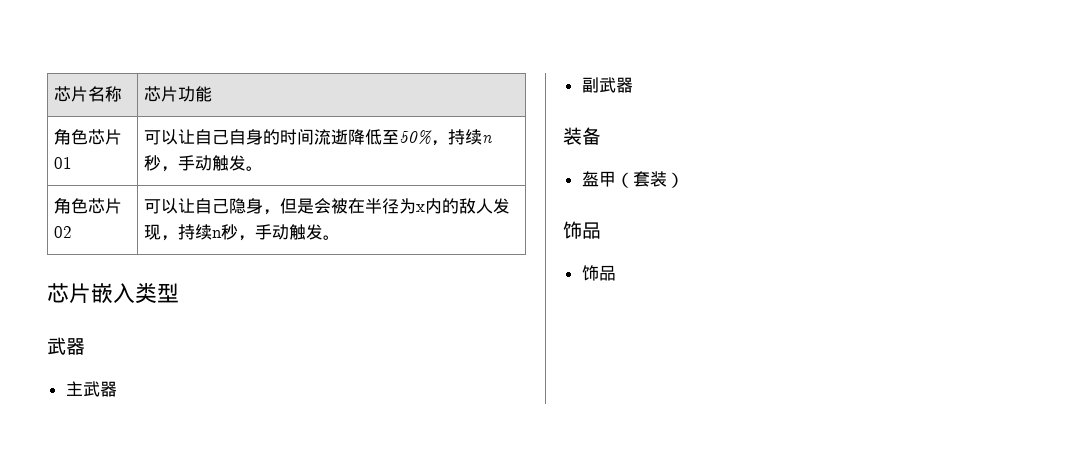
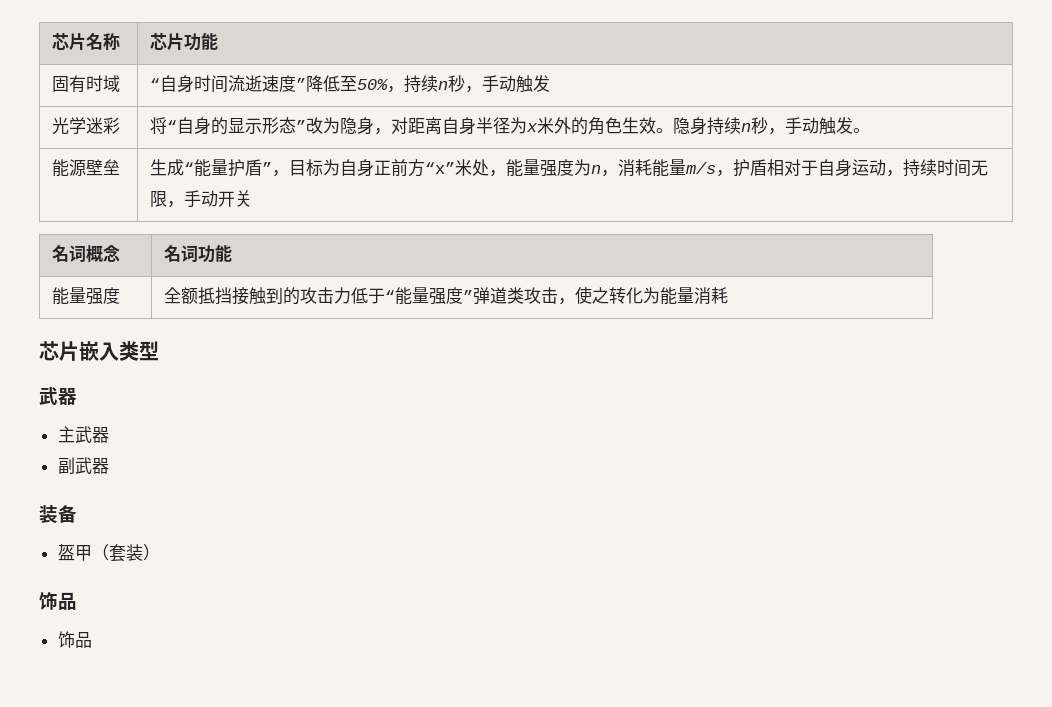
- 角色芯片01 | 可以让自己自身的时间流逝降低至50%，持续n秒，手动触发。
- 角色芯片02 | 可以让自己隐身，但是会被在半径为x内的敌人发现，持续n秒，手动触发。
+ 固有时域 | “自身时间流逝速度”降低至50%，持续n秒，手动触发
+ 光学迷彩 | 将“自身的显示形态”改为隐身，对距离自身半径为x米外的角色生效。隐身持续n秒，手动触发。
+ 能源壁垒 | 生成“能量护盾”，目标为自身正前方“x”米处，能量强度为n，消耗能量m/s，护盾相对于自身运动，持续时间无限，手动开关
+ 名词概念 | 名词功能
+ 能量强度 | 全额抵挡接触到的攻击力低于“能量强度”弹道类攻击，使之转化为能量消耗

